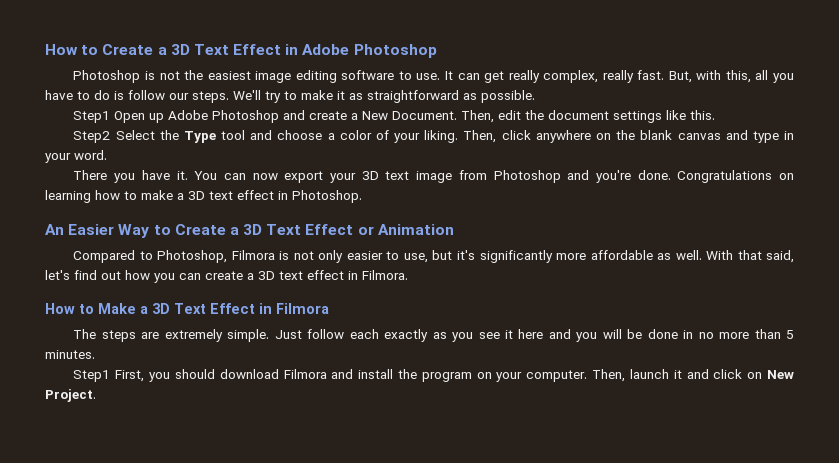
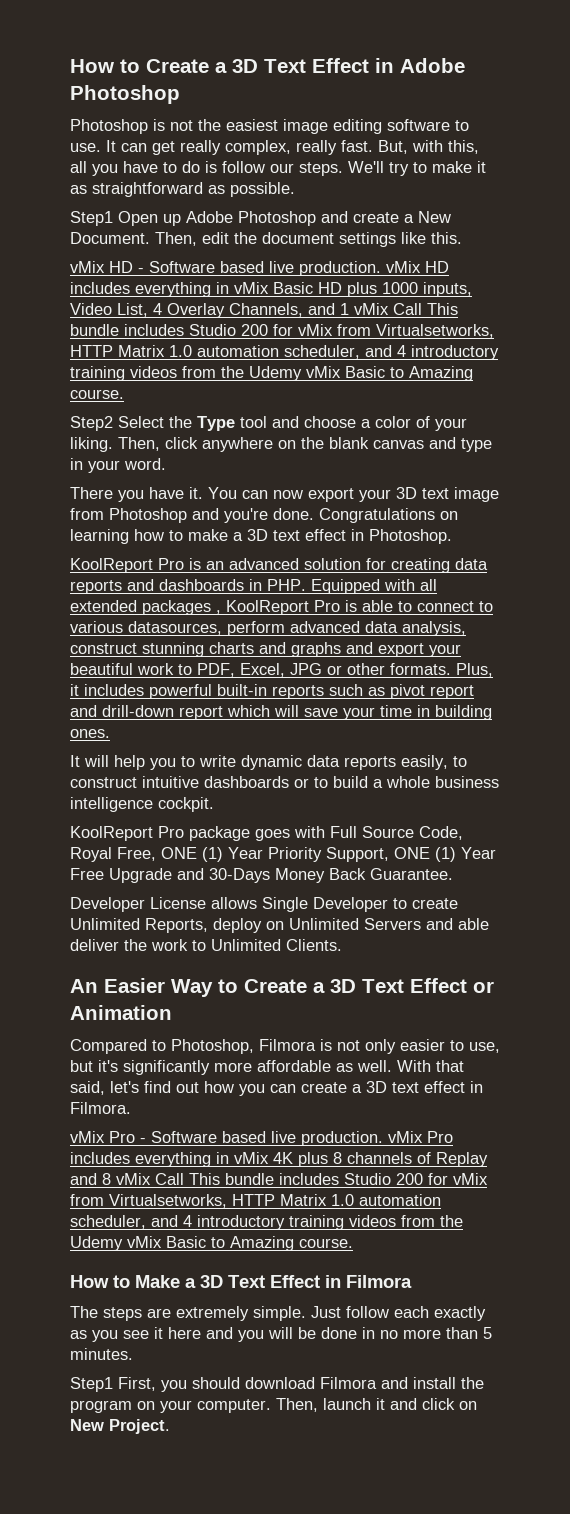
+ vMix HD - Software based live production. vMix HD includes everything in vMix Basic HD plus 1000 inputs, Video List, 4 Overlay Channels, and 1 vMix Call This bundle includes Studio 200 for vMix from Virtualsetworks, HTTP Matrix 1.0 automation scheduler, and 4 introductory training videos from the Udemy vMix Basic to Amazing course.
+ KoolReport Pro is an advanced solution for creating data reports and dashboards in PHP. Equipped with all extended packages , KoolReport Pro is able to connect to various datasources, perform advanced data analysis, construct stunning charts and graphs and export your beautiful work to PDF, Excel, JPG or other formats. Plus, it includes powerful built-in reports such as pivot report and drill-down report which will save your time in building ones.
+ It will help you to write dynamic data reports easily, to construct intuitive dashboards or to build a whole business intelligence cockpit.
+ KoolReport Pro package goes with Full Source Code, Royal Free, ONE (1) Year Priority Support, ONE (1) Year Free Upgrade and 30-Days Money Back Guarantee.
+ Developer License allows Single Developer to create Unlimited Reports, deploy on Unlimited Servers and able deliver the work to Unlimited Clients.
+ vMix Pro - Software based live production. vMix Pro includes everything in vMix 4K plus 8 channels of Replay and 8 vMix Call This bundle includes Studio 200 for vMix from Virtualsetworks, HTTP Matrix 1.0 automation scheduler, and 4 introductory training videos from the Udemy vMix Basic to Amazing course.

